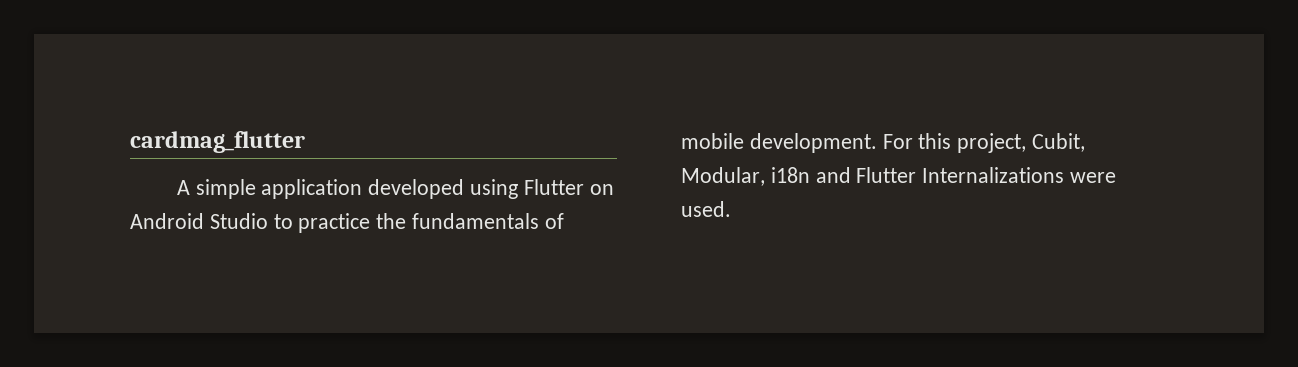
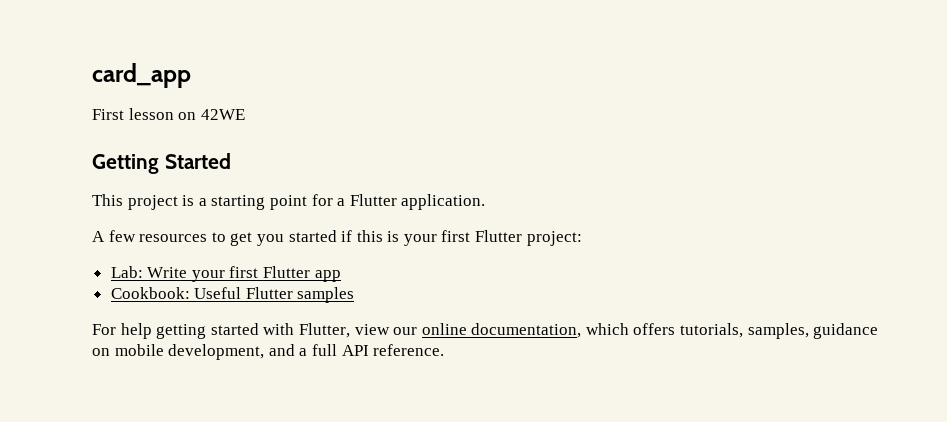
- cardmag_flutter
- A simple application developed using Flutter on Android Studio to practice the fundamentals of mobile development. For this project, Cubit, Modular, i18n and Flutter Internalizations were used.
+ card_app
+ First lesson on 42WE
+ Getting Started
+ This project is a starting point for a Flutter application.
+ A few resources to get you started if this is your first Flutter project:
+ Lab: Write your first Flutter app
+ Cookbook: Useful Flutter samples
+ For help getting started with Flutter, view our online documentation, which offers tutorials, samples, guidance on mobile development, and a full API reference.

